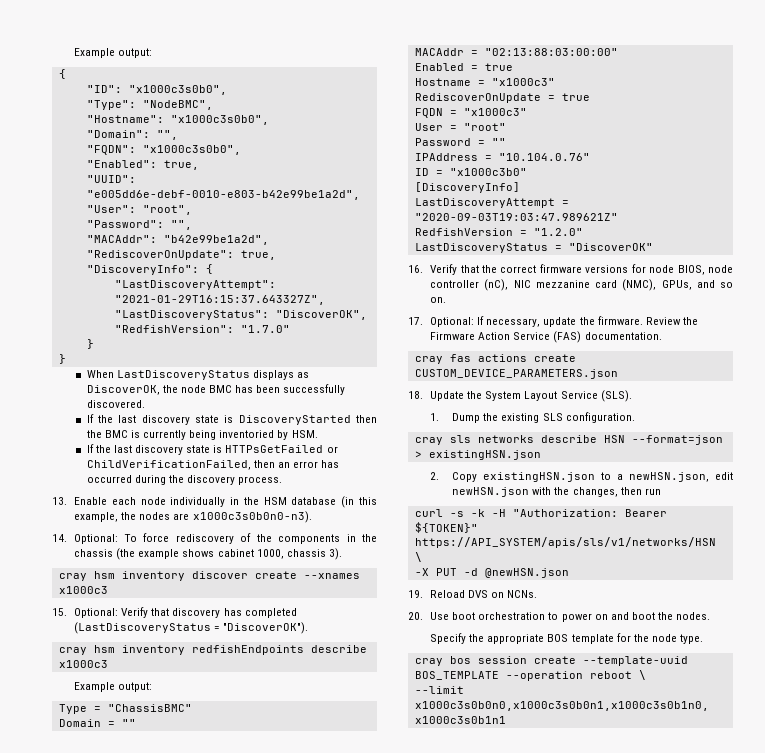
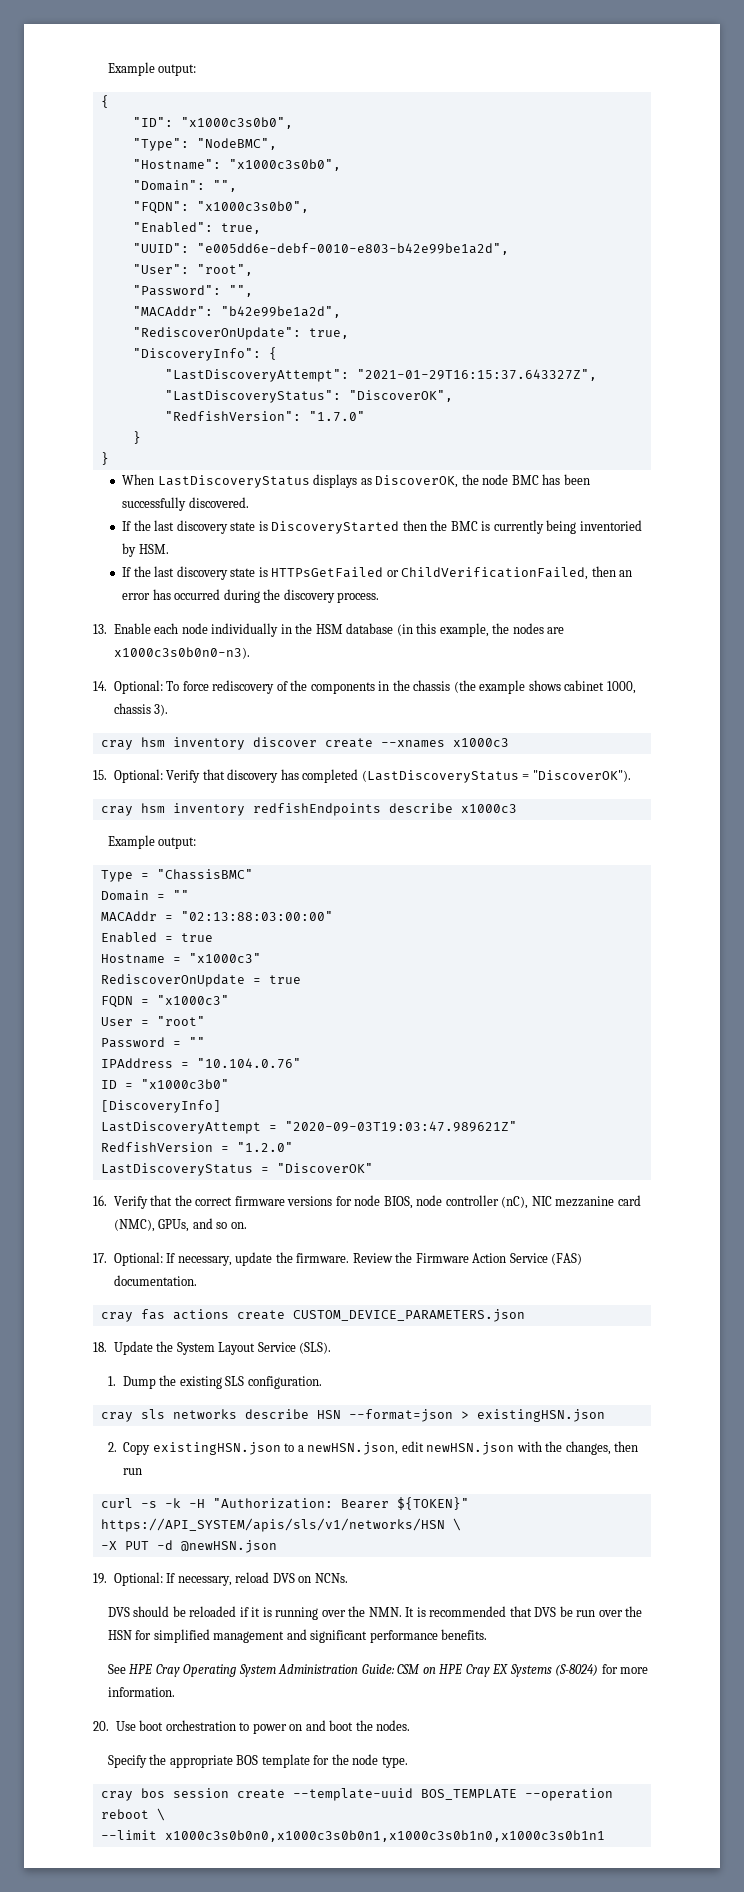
- 19. Reload DVS on NCNs.
+ 19. Optional: If necessary, reload DVS on NCNs.
+ DVS should be reloaded if it is running over the NMN. It is recommended that DVS be run over the HSN for simplified management and significant performance benefits.
+ See HPE Cray Operating System Administration Guide: CSM on HPE Cray EX Systems (S-8024) for more information.

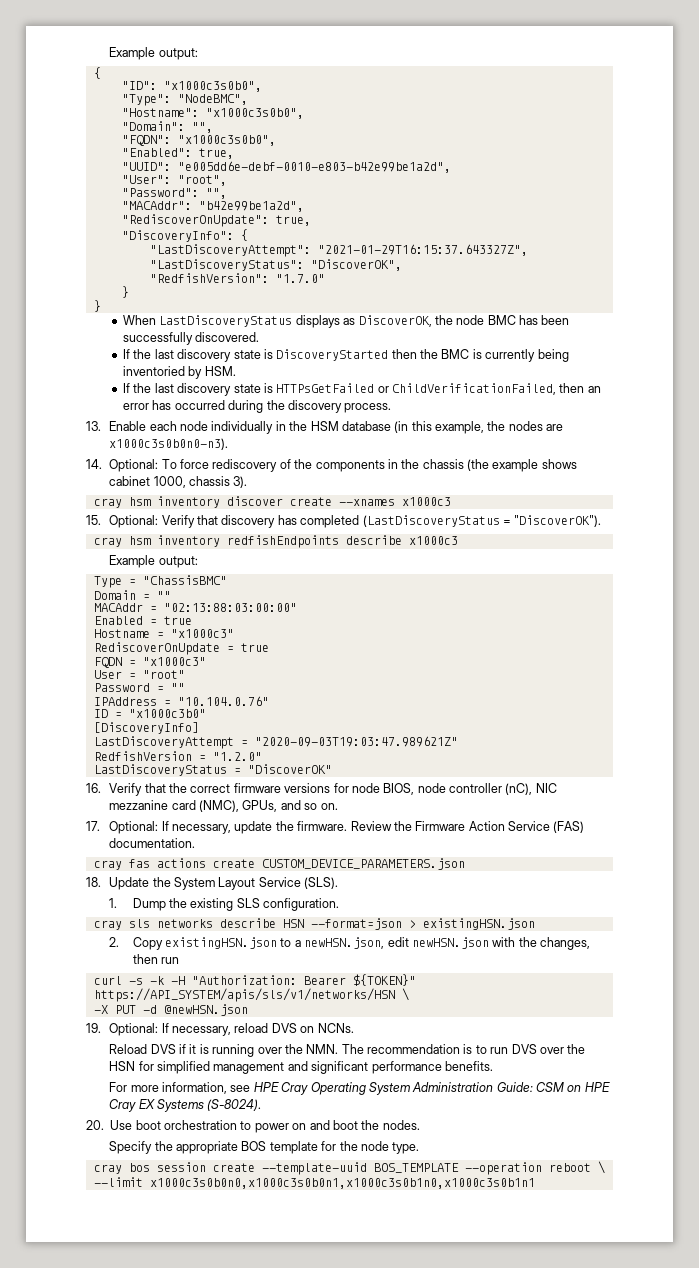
- DVS should be reloaded if it is running over the NMN. It is recommended that DVS be run over the HSN for simplified management and significant performance benefits.
+ Reload DVS if it is running over the NMN. The recommendation is to run DVS over the HSN for simplified management and significant performance benefits.
- See HPE Cray Operating System Administration Guide: CSM on HPE Cray EX Systems (S-8024) for more information.
+ For more information, see HPE Cray Operating System Administration Guide: CSM on HPE Cray EX Systems (S-8024).

